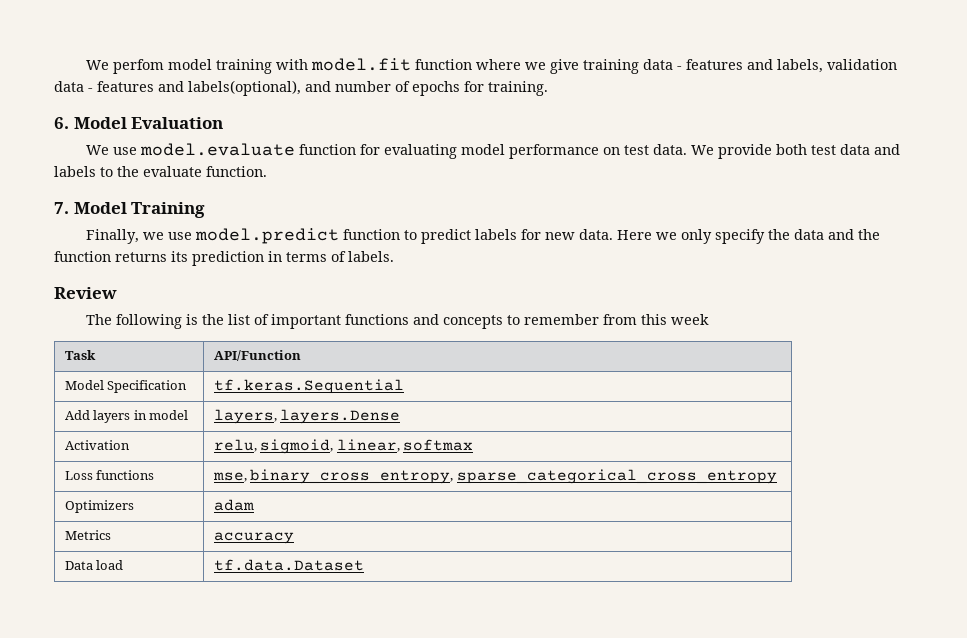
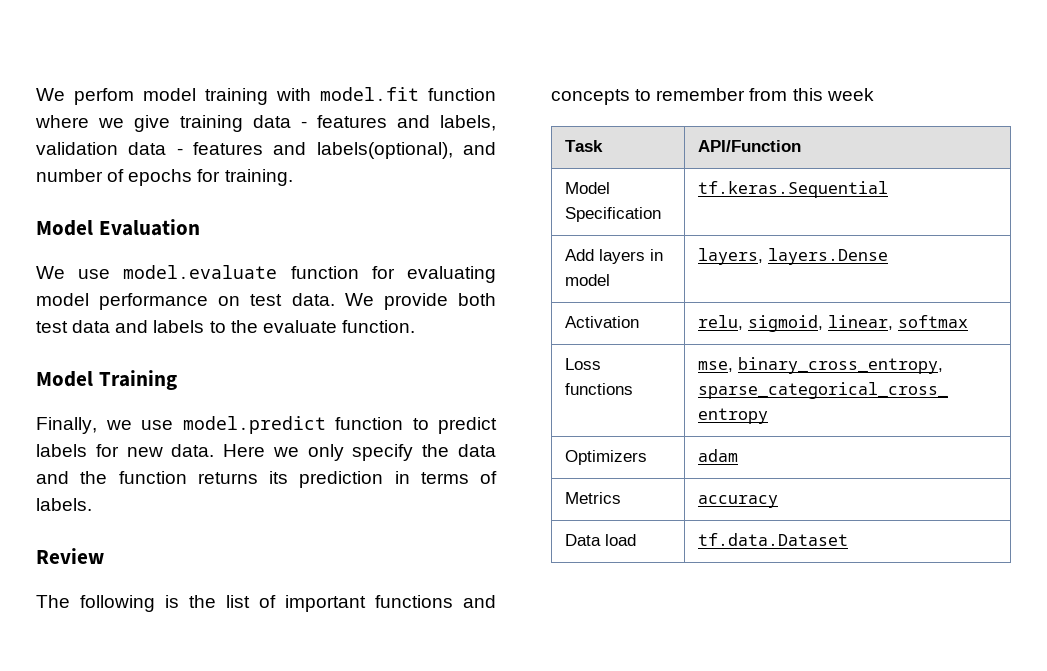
- 6. Model Evaluation
+ Model Evaluation
- 7. Model Training
+ Model Training

